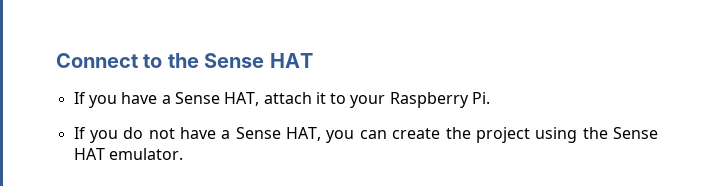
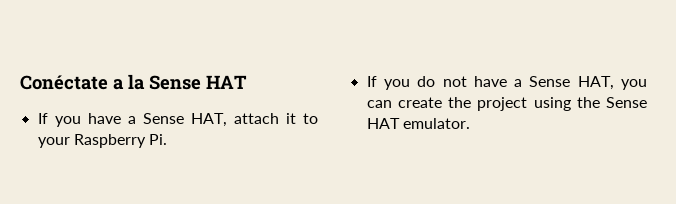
- Connect to the Sense HAT
+ Conéctate a la Sense HAT

